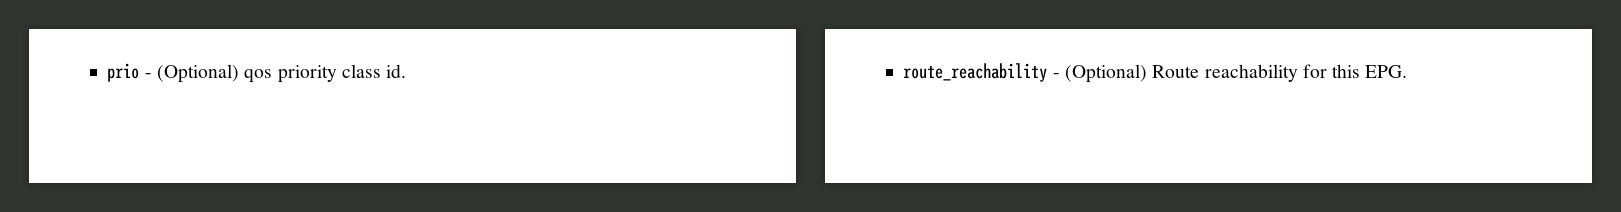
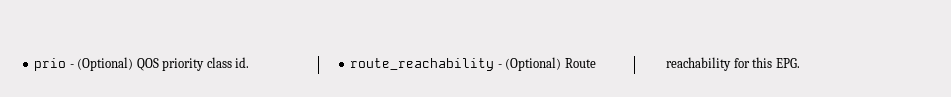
- prio - (Optional) qos priority class id.
+ prio - (Optional) QOS priority class id.

